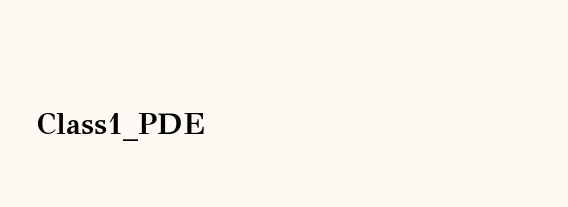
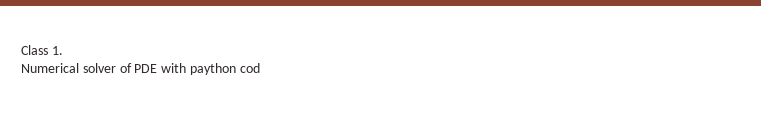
- Class1_PDE
+ Class 1.
+ Numerical solver of PDE with paython cod

